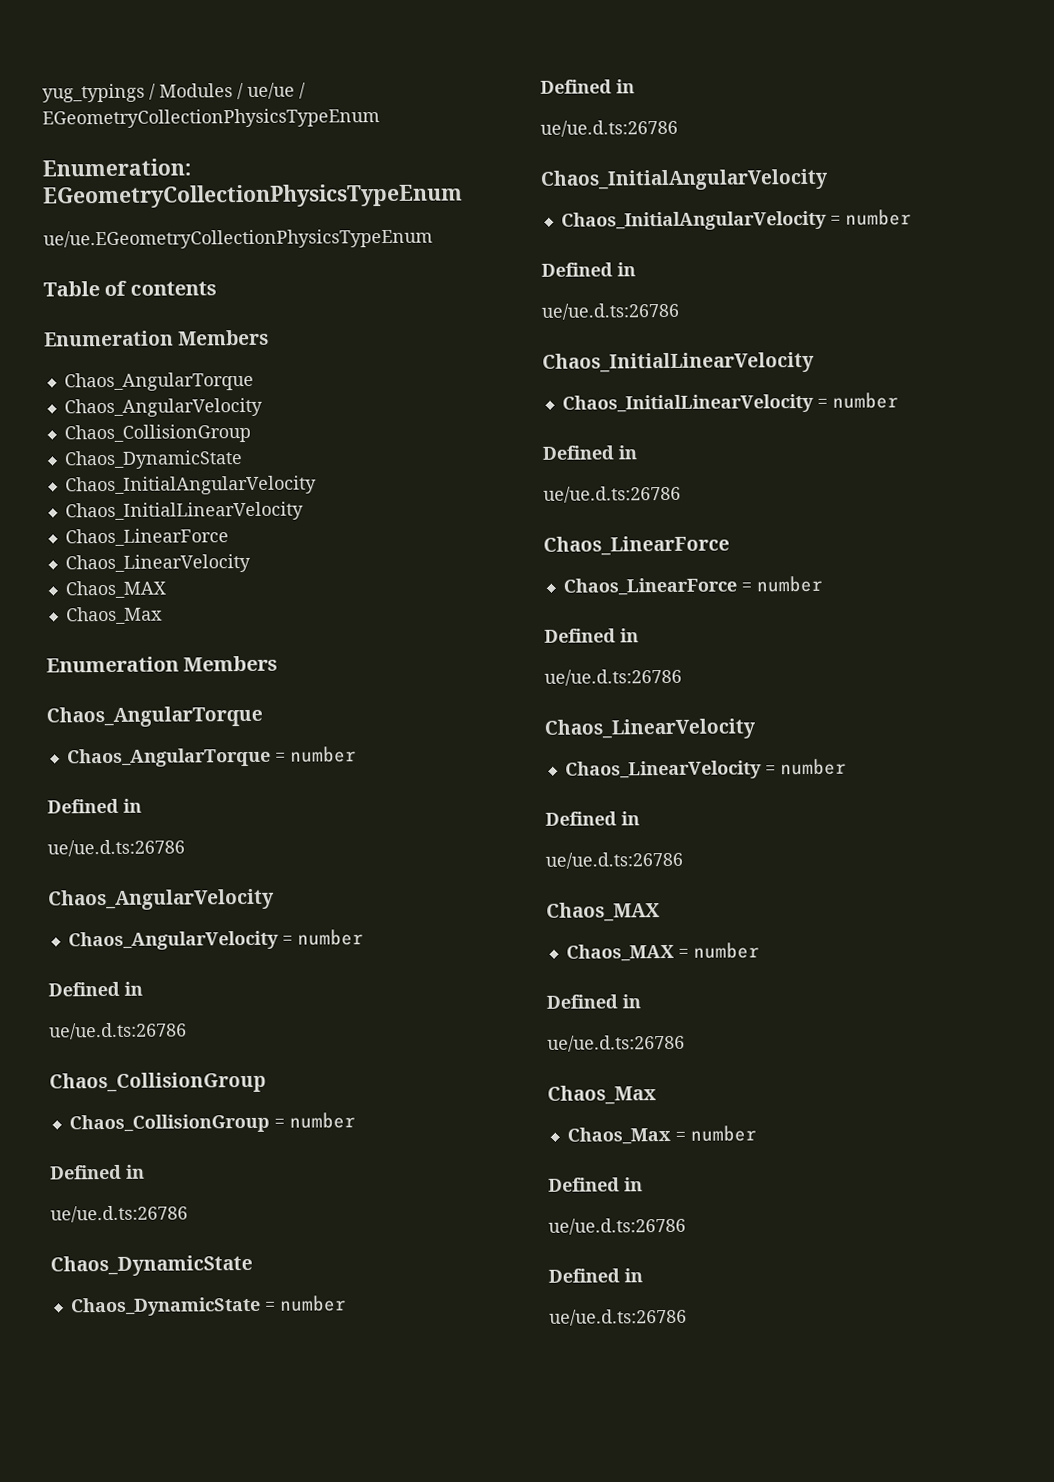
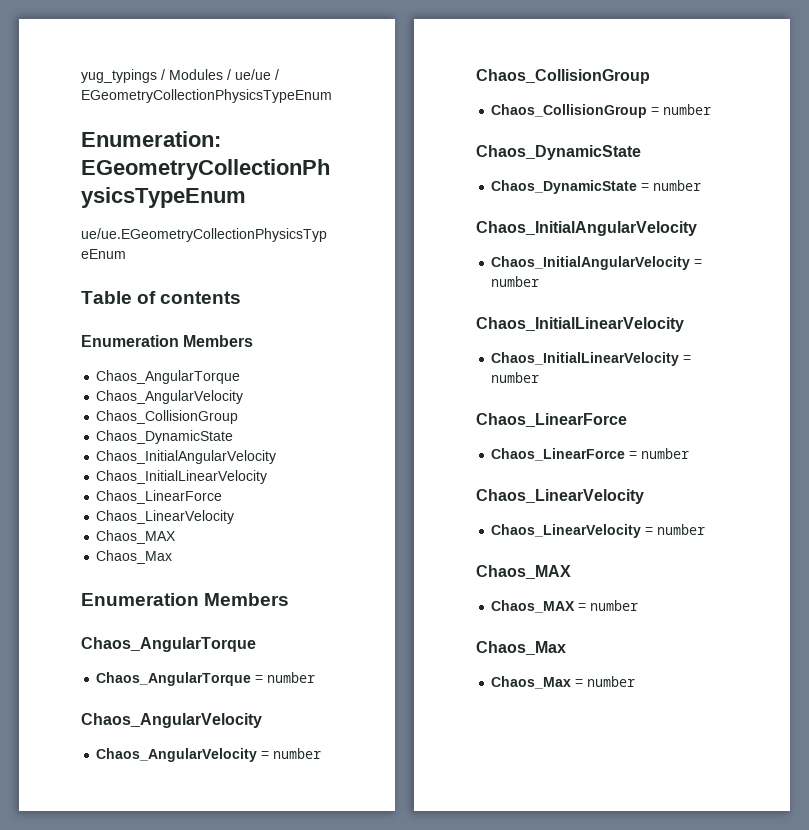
  Chaos_AngularTorque = number
- Defined in
- ue/ue.d.ts:26786
  Chaos_AngularVelocity = number
- Defined in
- ue/ue.d.ts:26786
  Chaos_CollisionGroup = number
- Defined in
- ue/ue.d.ts:26786
  Chaos_DynamicState = number
- Defined in
- ue/ue.d.ts:26786
  Chaos_InitialAngularVelocity = number
- Defined in
- ue/ue.d.ts:26786
  Chaos_InitialLinearVelocity = number
- Defined in
- ue/ue.d.ts:26786
  Chaos_LinearForce = number
- Defined in
- ue/ue.d.ts:26786
  Chaos_LinearVelocity = number
- Defined in
- ue/ue.d.ts:26786
  Chaos_MAX = number
- Defined in
- ue/ue.d.ts:26786
  Chaos_Max = number
- Defined in
- ue/ue.d.ts:26786
- Defined in
- ue/ue.d.ts:26786

